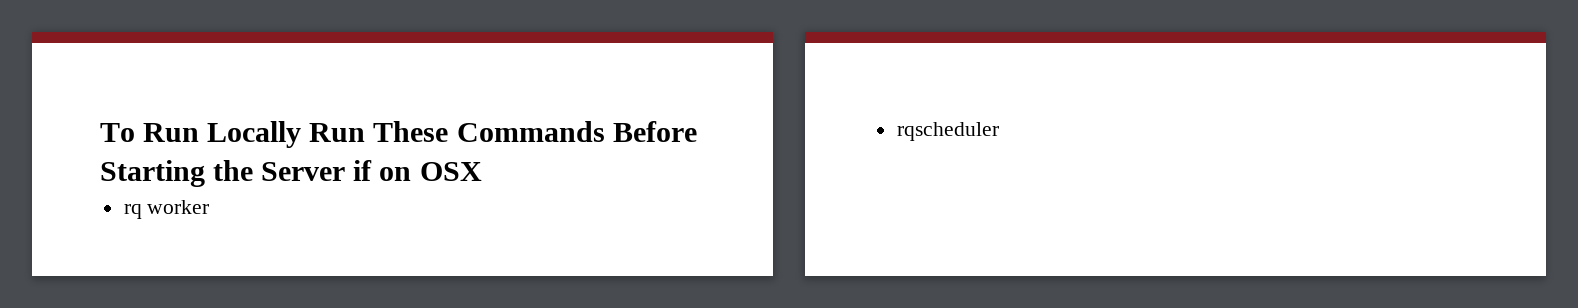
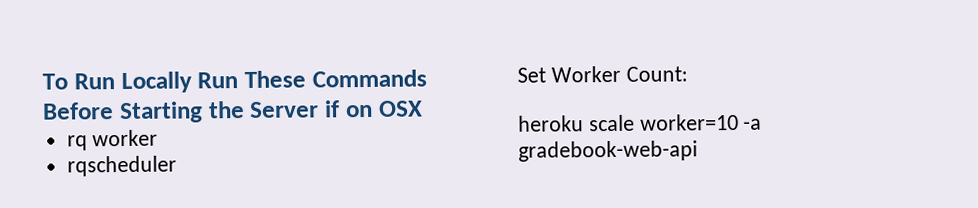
+ Set Worker Count:
+ heroku scale worker=10 -a gradebook-web-api

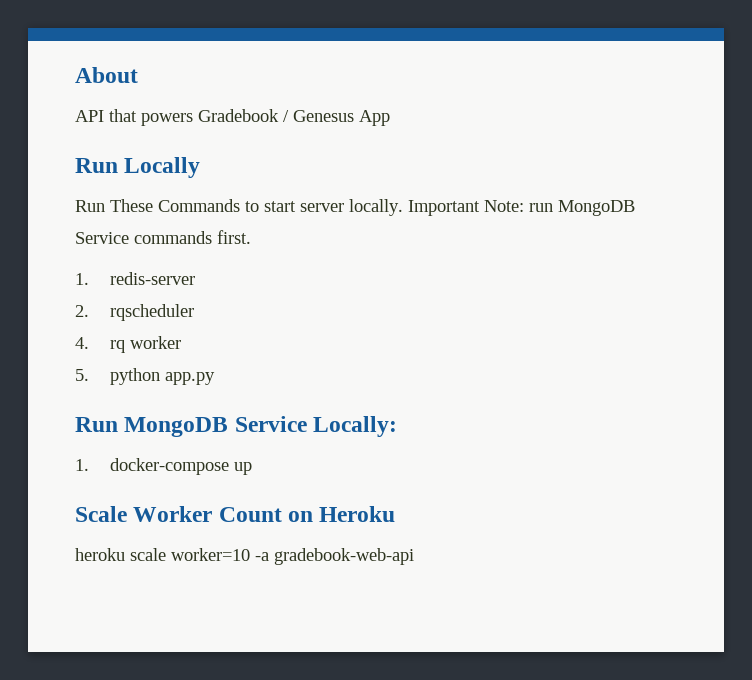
- To Run Locally Run These Commands Before Starting the Server if on OSX
- rq worker
- rqscheduler
- Set Worker Count:
+ About
+ API that powers Gradebook / Genesus App
+ Run Locally
+ Run These Commands to start server locally. Important Note: run MongoDB Service commands first.
+ 1. redis-server
+ 2. rqscheduler
+ 4. rq worker
+ 5. python app.py
+ Run MongoDB Service Locally:
+ 1. docker-compose up
+ Scale Worker Count on Heroku

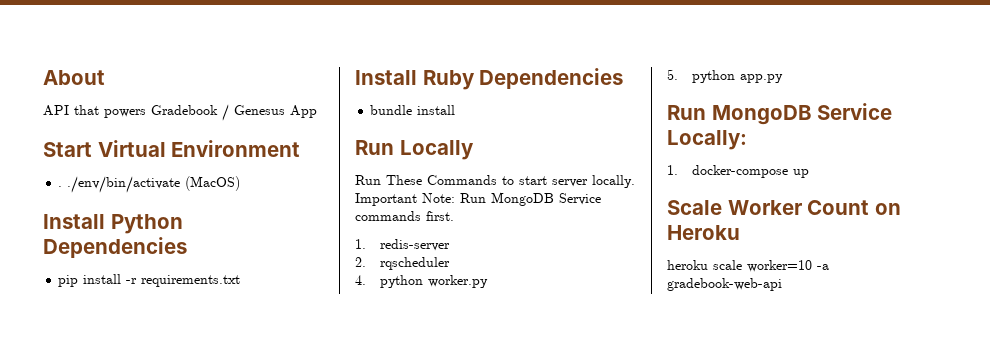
+ Start Virtual Environment
+ . ./env/bin/activate (MacOS)
+ Install Python Dependencies
+ pip install -r requirements.txt
+ Install Ruby Dependencies
+ bundle install
- Important Note: run MongoDB Service commands first.
+ Important Note: Run MongoDB Service commands first.
- 4. rq worker
+ 4. python worker.py

